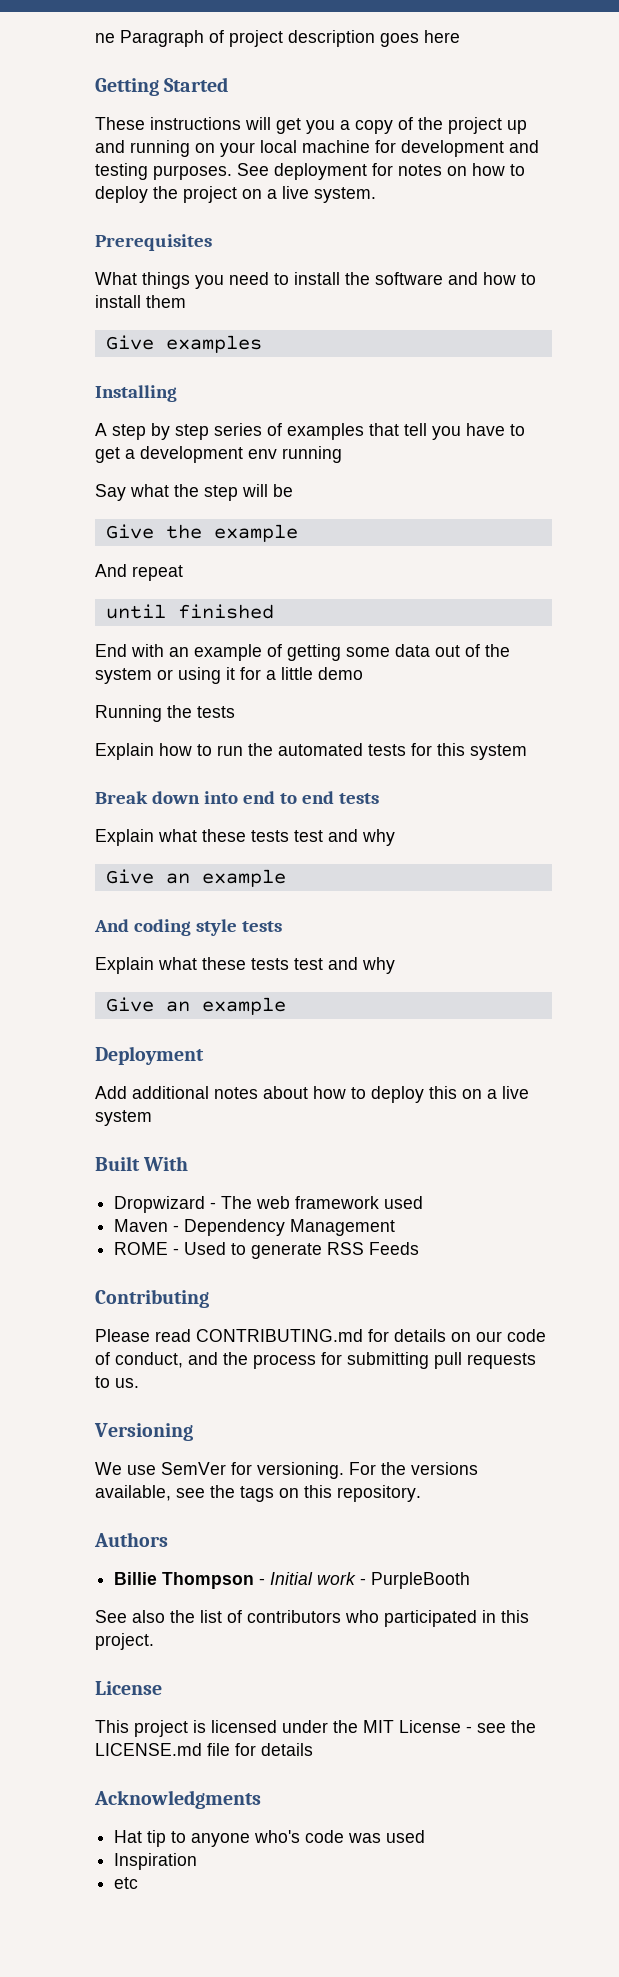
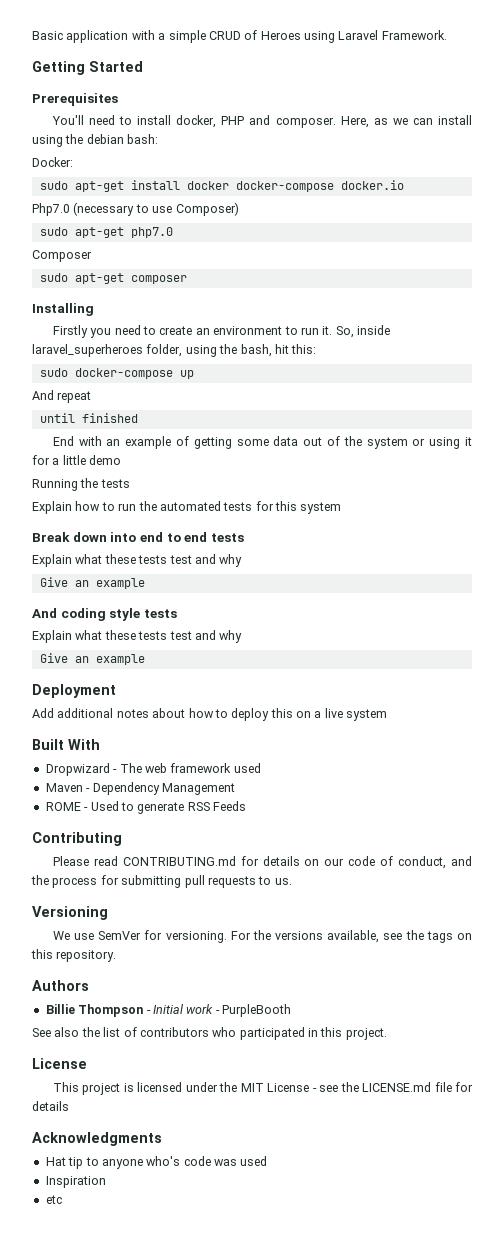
- ne Paragraph of project description goes here
+ Basic application with a simple CRUD of Heroes using Laravel Framework.
  Getting Started
- These instructions will get you a copy of the project up and running on your local machine for development and testing purposes. See deployment for notes on how to deploy the project on a live system.
  Prerequisites
- What things you need to install the software and how to install them
- Give examples
+ You'll need to install docker, PHP and composer. Here, as we can install using the debian bash:
+ Docker:
+ sudo apt-get install docker docker-compose docker.io
+ Php7.0 (necessary to use Composer)
+ sudo apt-get php7.0
+ Composer
+ sudo apt-get composer
  Installing
- A step by step series of examples that tell you have to get a development env running
- Say what the step will be
- Give the example
+ Firstly you need to create an environment to run it. So, inside laravel_superheroes folder, using the bash, hit this:
+ sudo docker-compose up

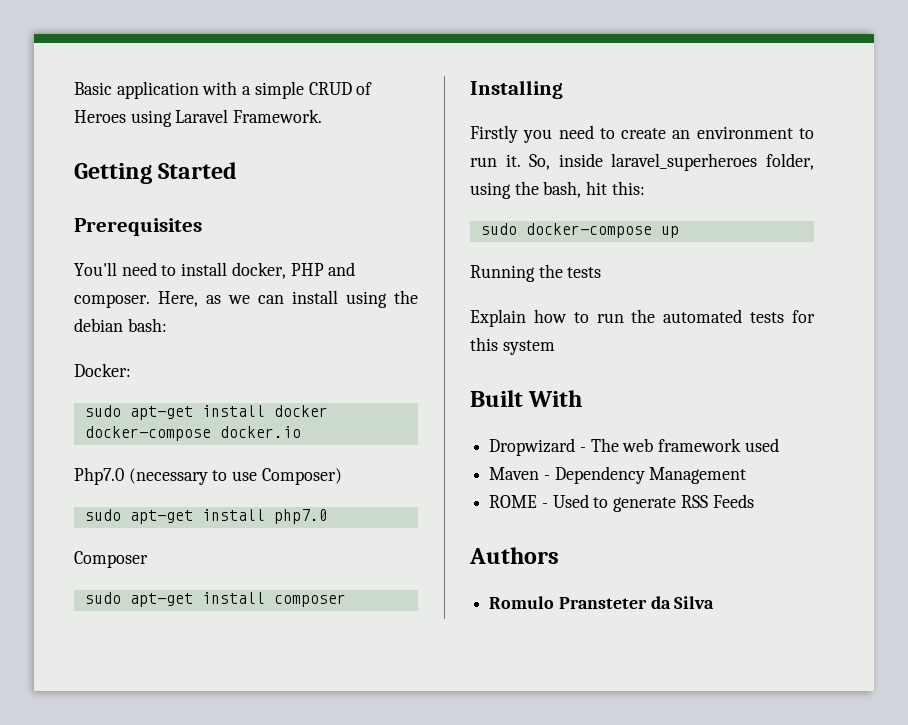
- sudo apt-get php7.0
+ sudo apt-get install php7.0
- sudo apt-get composer
+ sudo apt-get install composer
- And repeat
- until finished
- End with an example of getting some data out of the system or using it for a little demo
- Break down into end to end tests
- Explain what these tests test and why
- Give an example
- And coding style tests
- Explain what these tests test and why
- Give an example
- Deployment
- Add additional notes about how to deploy this on a live system
- Contributing
- Please read CONTRIBUTING.md for details on our code of conduct, and the process for submitting pull requests to us.
- Versioning
- We use SemVer for versioning. For the versions available, see the tags on this repository.
  Authors
- Billie Thompson - Initial work - PurpleBooth
- See also the list of contributors who participated in this project.
- License
- This project is licensed under the MIT License - see the LICENSE.md file for details
- Acknowledgments
- Hat tip to anyone who's code was used
- Inspiration
- etc
+ Romulo Pransteter da Silva

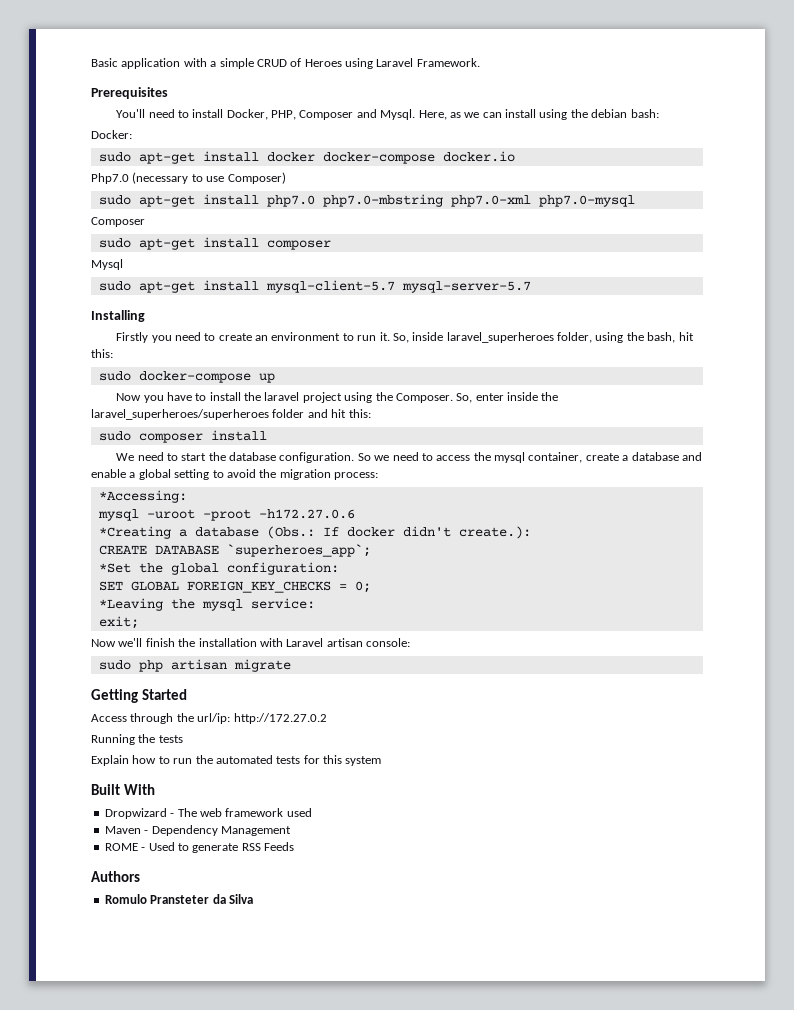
- Getting Started
- You'll need to install docker, PHP and composer.
+ You'll need to install Docker, PHP, Composer and Mysql.
- sudo apt-get install php7.0
+ sudo apt-get install php7.0 php7.0-mbstring php7.0-xml php7.0-mysql
+ Mysql
+ sudo apt-get install mysql-client-5.7 mysql-server-5.7
+ Now you have to install the laravel project using the Composer. So, enter inside the laravel_superheroes/superheroes folder and hit this:
+ sudo composer install
+ We need to start the database configuration. So we need to access the mysql container, create a database and enable a global setting to avoid the migration process:
+ *Accessing:
+ mysql -uroot -proot -h172.27.0.6
+ *Creating a database (Obs.: If docker didn't create.):
+ CREATE DATABASE `superheroes_app`;
+ *Set the global configuration:
+ SET GLOBAL FOREIGN_KEY_CHECKS = 0;
+ *Leaving the mysql service:
+ exit;
+ Now we'll finish the installation with Laravel artisan console:
+ sudo php artisan migrate
+ Getting Started
+ Access through the url/ip: http://172.27.0.2

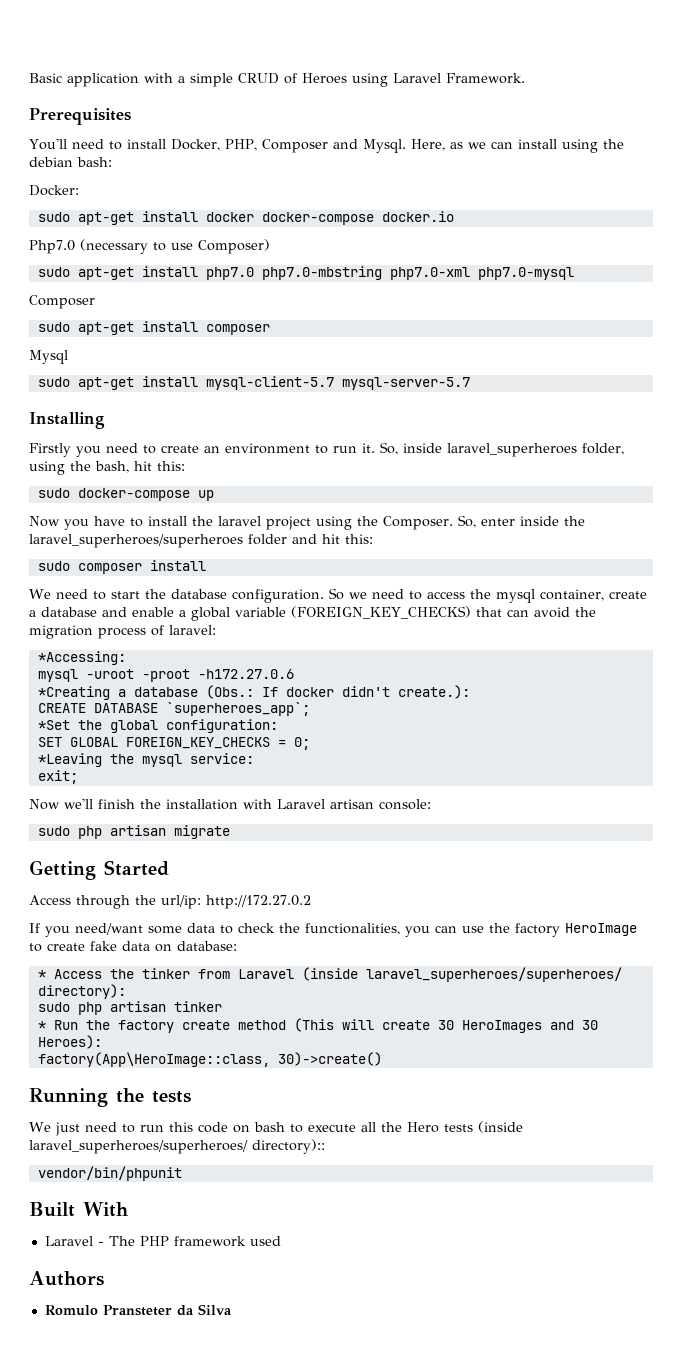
- So we need to access the mysql container, create a database and enable a global setting to avoid the migration process:
+ So we need to access the mysql container, create a database and enable a global variable (FOREIGN_KEY_CHECKS) that can avoid the migration process of laravel:
+ If you need/want some data to check the functionalities, you can use the factory HeroImage to create fake data on database:
+ * Access the tinker from Laravel (inside laravel_superheroes/superheroes/ directory):
+ sudo php artisan tinker
+ * Run the factory create method (This will create 30 HeroImages and 30 Heroes):
+ factory(App\HeroImage::class, 30)->create()
  Running the tests
- Explain how to run the automated tests for this system
+ We just need to run this code on bash to execute all the Hero tests (inside laravel_superheroes/superheroes/ directory)::
+ vendor/bin/phpunit
- Dropwizard - The web framework used
+ Laravel - The PHP framework used
- Maven - Dependency Management
- ROME - Used to generate RSS Feeds

